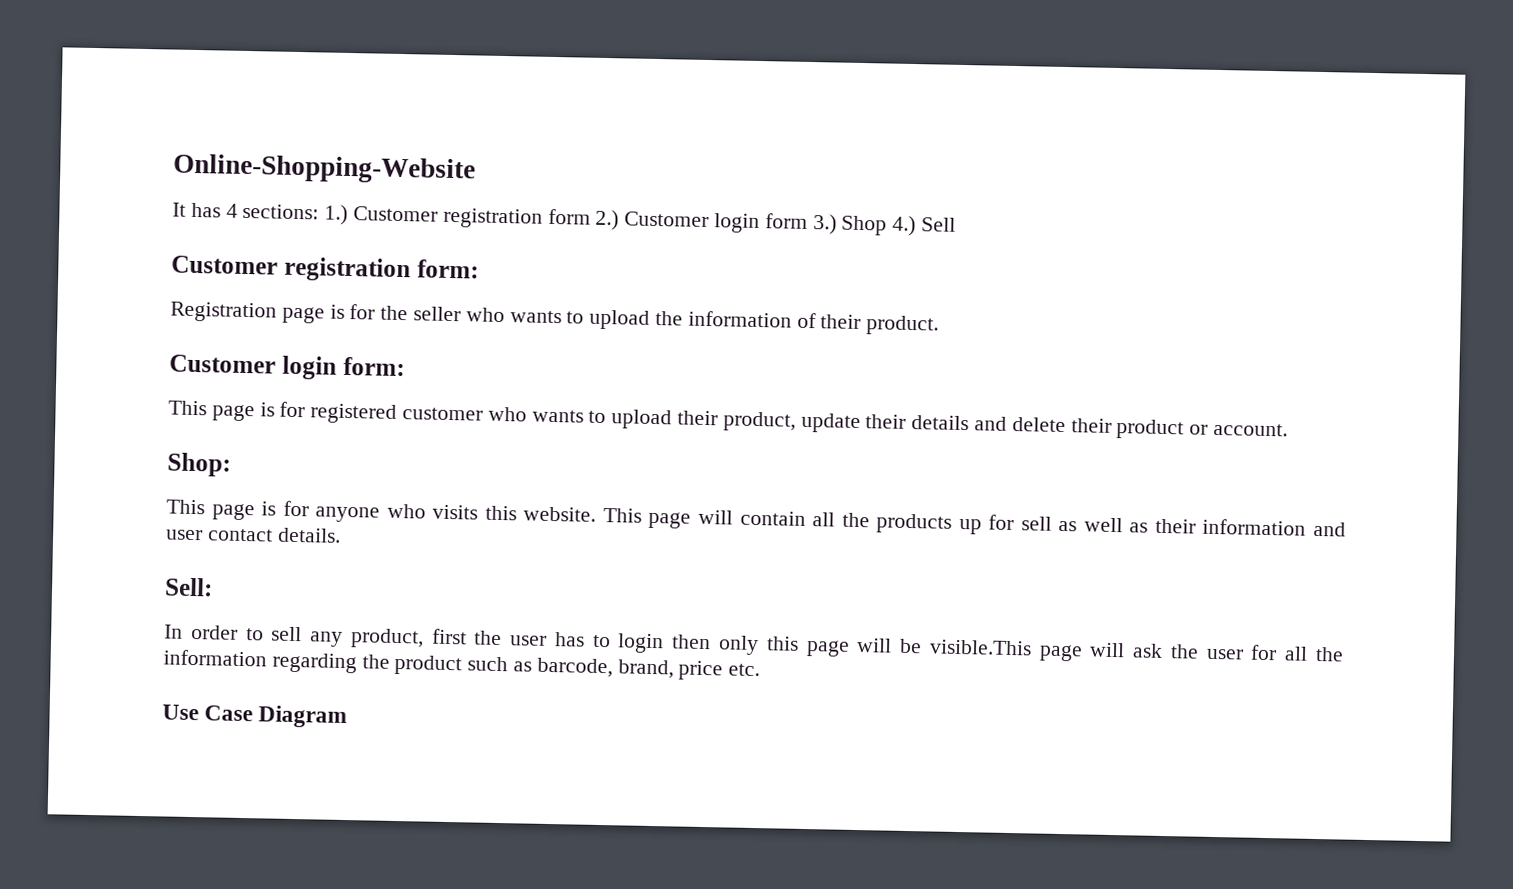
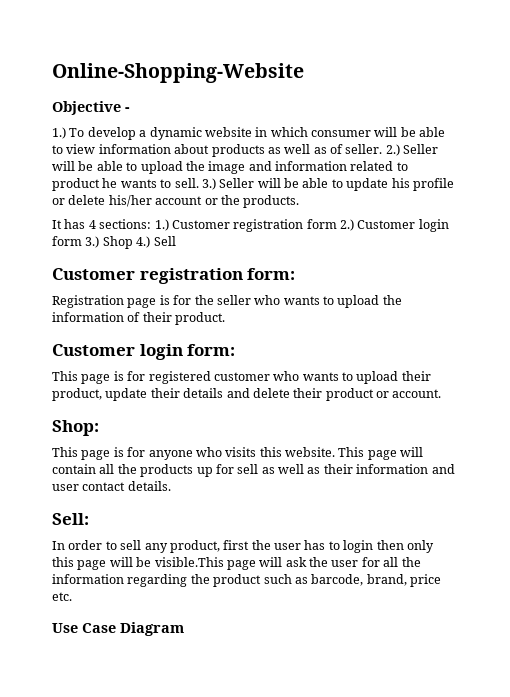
+ Objective -
+ 1.) To develop a dynamic website in which consumer will be able to view information about products as well as of seller. 2.) Seller will be able to upload the image and information related to product he wants to sell. 3.) Seller will be able to update his profile or delete his/her account or the products.

